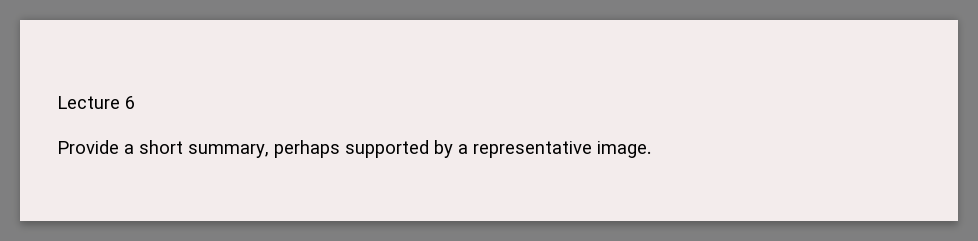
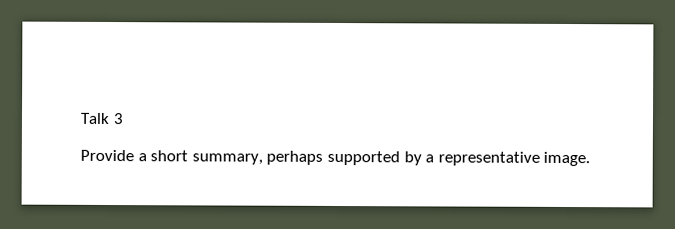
- Lecture 6
+ Talk 3

